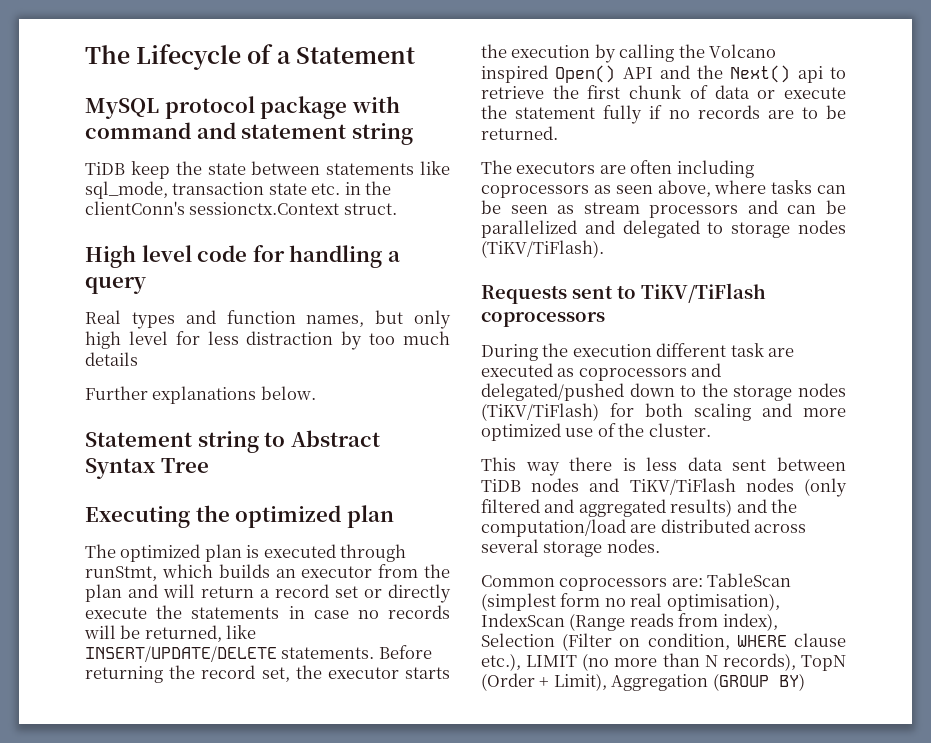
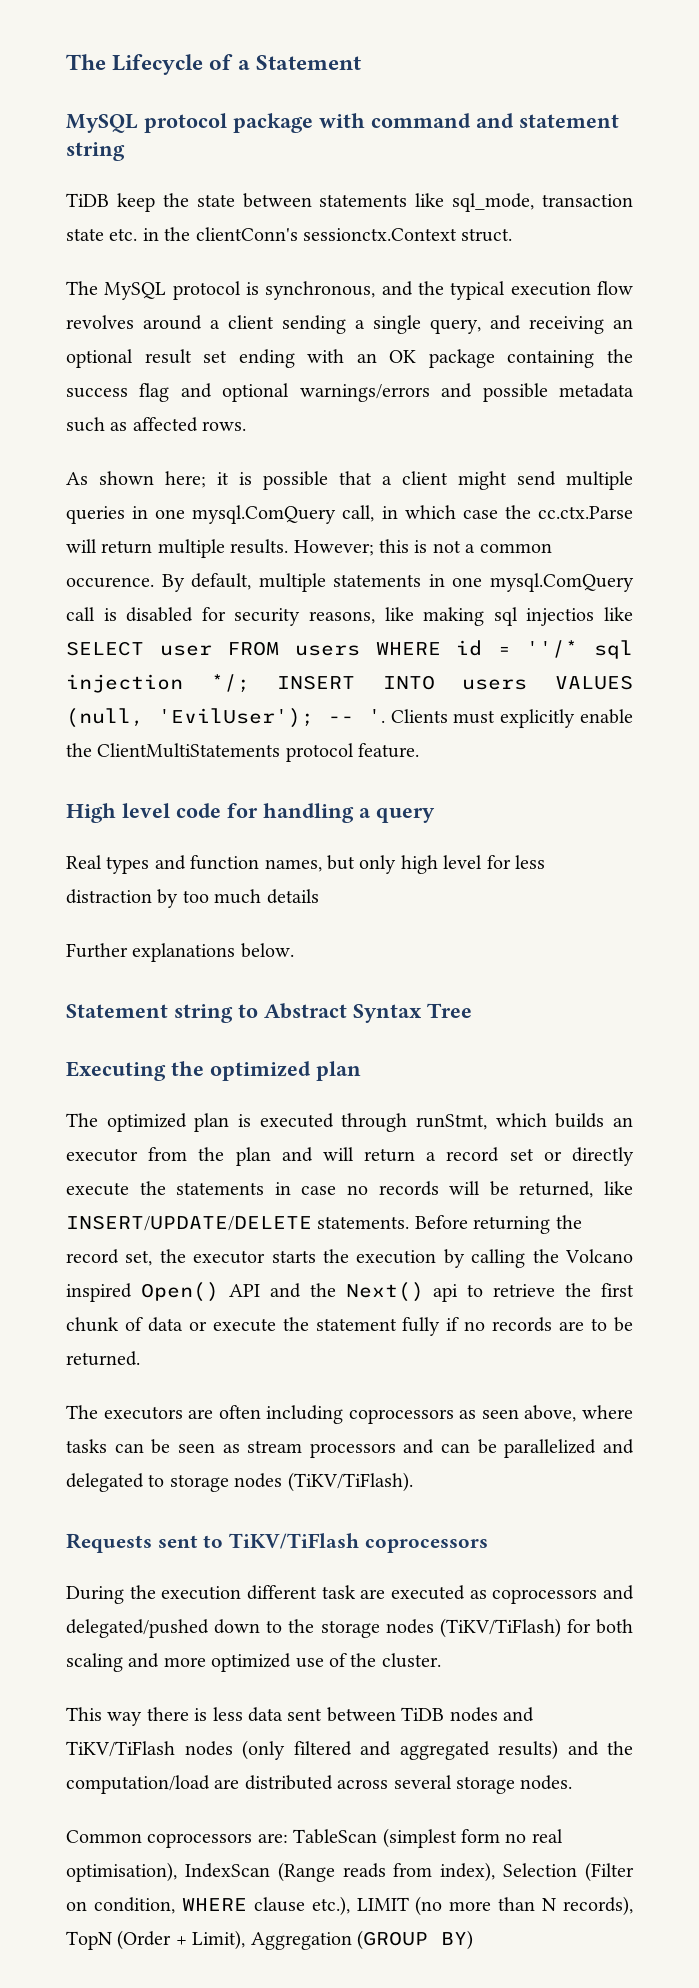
+ The MySQL protocol is synchronous, and the typical execution flow revolves around a client sending a single query, and receiving an optional result set ending with an OK package containing the success flag and optional warnings/errors and possible metadata such as affected rows.
+ As shown here; it is possible that a client might send multiple queries in one mysql.ComQuery call, in which case the cc.ctx.Parse will return multiple results. However; this is not a common occurence. By default, multiple statements in one mysql.ComQuery call is disabled for security reasons, like making sql injectios like SELECT user FROM users WHERE id = ''/* sql injection */; INSERT INTO users VALUES (null, 'EvilUser'); -- '. Clients must explicitly enable the ClientMultiStatements protocol feature.

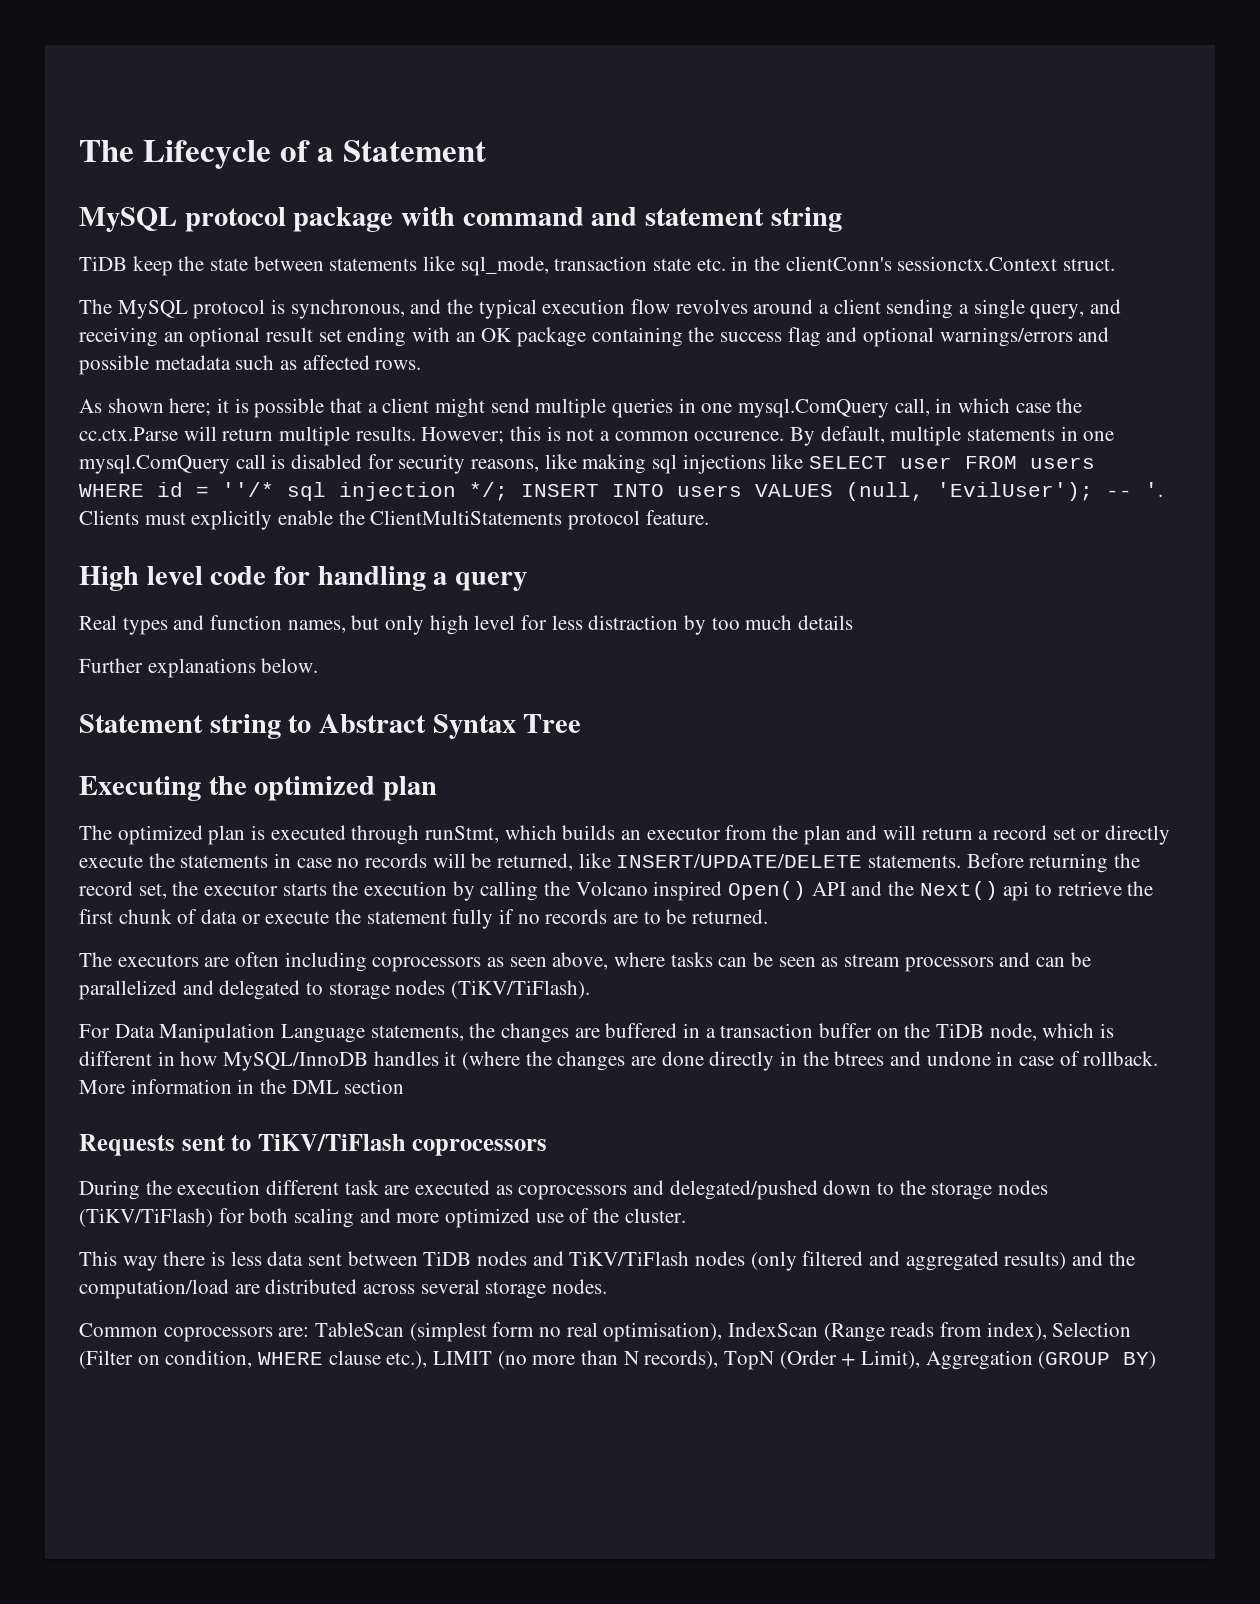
- By default, multiple statements in one mysql.ComQuery call is disabled for security reasons, like making sql injectios like SELECT user FROM users WHERE id = ''/* sql injection */; INSERT INTO users VALUES (null, 'EvilUser'); -- '.
+ By default, multiple statements in one mysql.ComQuery call is disabled for security reasons, like making sql injections like SELECT user FROM users WHERE id = ''/* sql injection */; INSERT INTO users VALUES (null, 'EvilUser'); -- '.
+ For Data Manipulation Language statements, the changes are buffered in a transaction buffer on the TiDB node, which is different in how MySQL/InnoDB handles it (where the changes are done directly in the btrees and undone in case of rollback. More information in the DML section

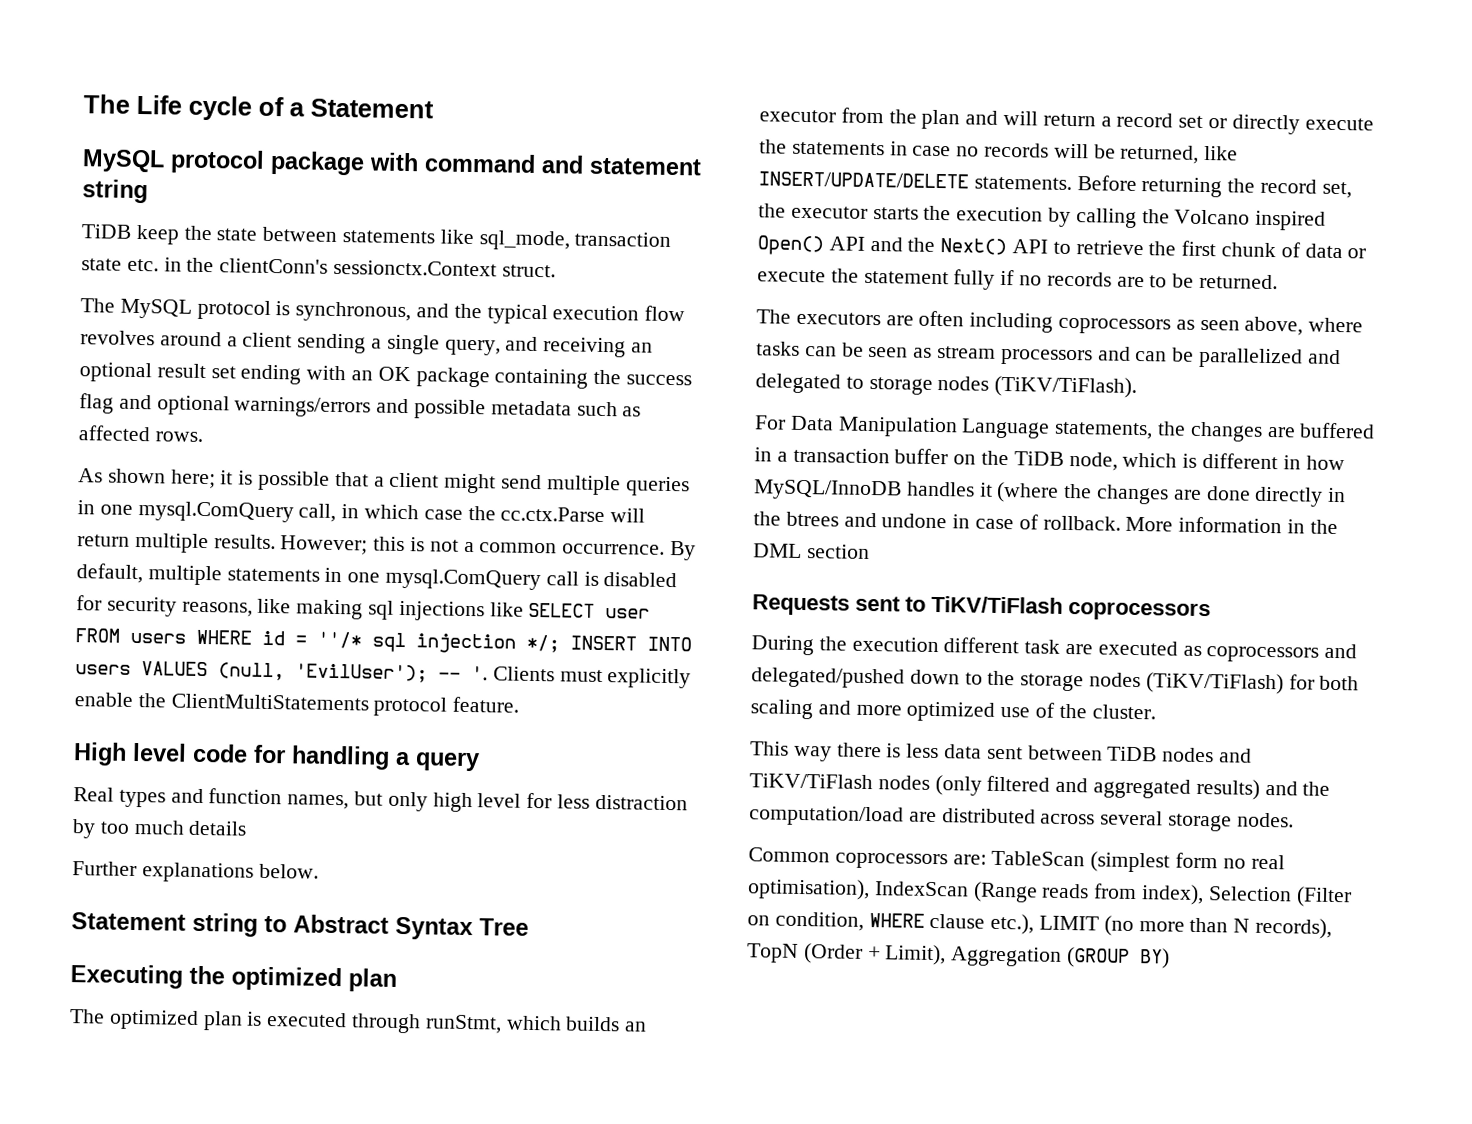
- The Lifecycle of a Statement
+ The Life cycle of a Statement
- However; this is not a common occurence.
+ However; this is not a common occurrence.
- Before returning the record set, the executor starts the execution by calling the Volcano inspired Open() API and the Next() api to retrieve the first chunk of data or execute the statement fully if no records are to be returned.
+ Before returning the record set, the executor starts the execution by calling the Volcano inspired Open() API and the Next() API to retrieve the first chunk of data or execute the statement fully if no records are to be returned.

